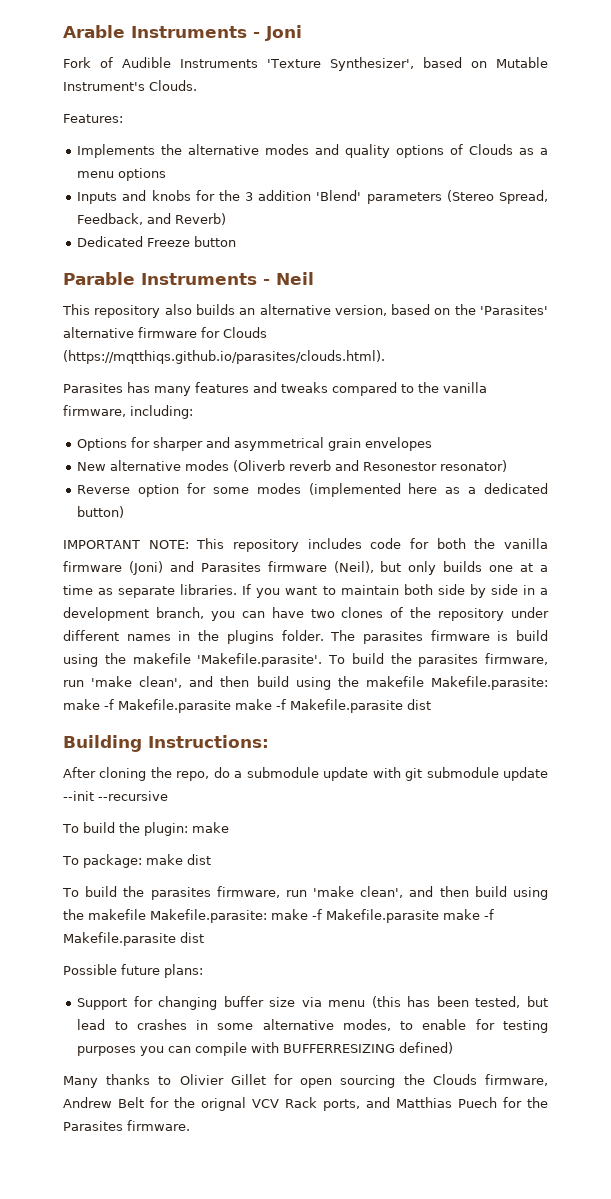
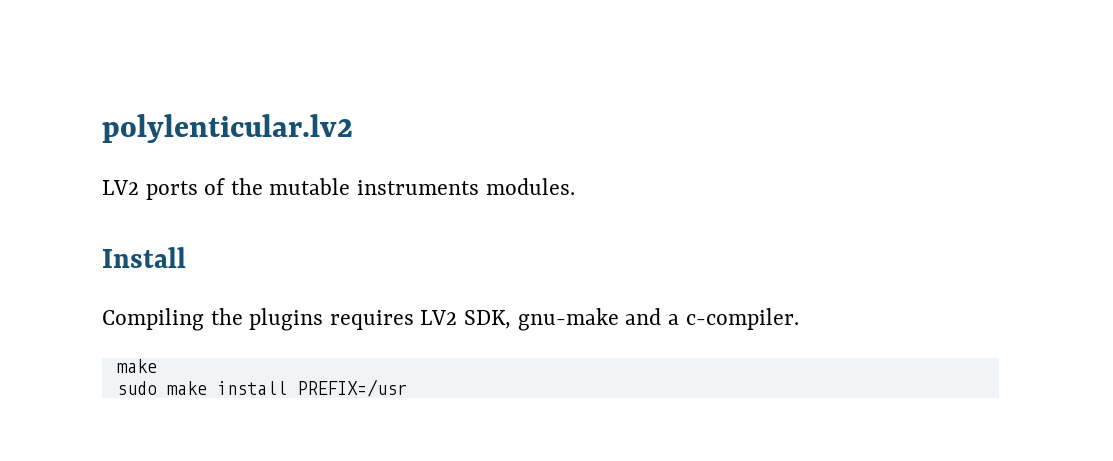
- Arable Instruments - Joni
- Fork of Audible Instruments 'Texture Synthesizer', based on Mutable Instrument's Clouds.
- Features:
- Implements the alternative modes and quality options of Clouds as a menu options
- Inputs and knobs for the 3 addition 'Blend' parameters (Stereo Spread, Feedback, and Reverb)
- Dedicated Freeze button
- Parable Instruments - Neil
- This repository also builds an alternative version, based on the 'Parasites' alternative firmware for Clouds (https://mqtthiqs.github.io/parasites/clouds.html).
- Parasites has many features and tweaks compared to the vanilla firmware, including:
- Options for sharper and asymmetrical grain envelopes
- New alternative modes (Oliverb reverb and Resonestor resonator)
- Reverse option for some modes (implemented here as a dedicated button)
- IMPORTANT NOTE: This repository includes code for both the vanilla firmware (Joni) and Parasites firmware (Neil), but only builds one at a time as separate libraries. If you want to maintain both side by side in a development branch, you can have two clones of the repository under different names in the plugins folder. The parasites firmware is build using the makefile 'Makefile.parasite'. To build the parasites firmware, run 'make clean', and then build using the makefile Makefile.parasite: make -f Makefile.parasite make -f Makefile.parasite dist
- Building Instructions:
- After cloning the repo, do a submodule update with git submodule update --init --recursive
- To build the plugin: make
- To package: make dist
- To build the parasites firmware, run 'make clean', and then build using the makefile Makefile.parasite: make -f Makefile.parasite make -f Makefile.parasite dist
- Possible future plans:
- Support for changing buffer size via menu (this has been tested, but lead to crashes in some alternative modes, to enable for testing purposes you can compile with BUFFERRESIZING defined)
- Many thanks to Olivier Gillet for open sourcing the Clouds firmware, Andrew Belt for the orignal VCV Rack ports, and Matthias Puech for the Parasites firmware.
+ polylenticular.lv2
+ LV2 ports of the mutable instruments modules.
+ Install
+ Compiling the plugins requires LV2 SDK, gnu-make and a c-compiler.
+ make
+ sudo make install PREFIX=/usr

